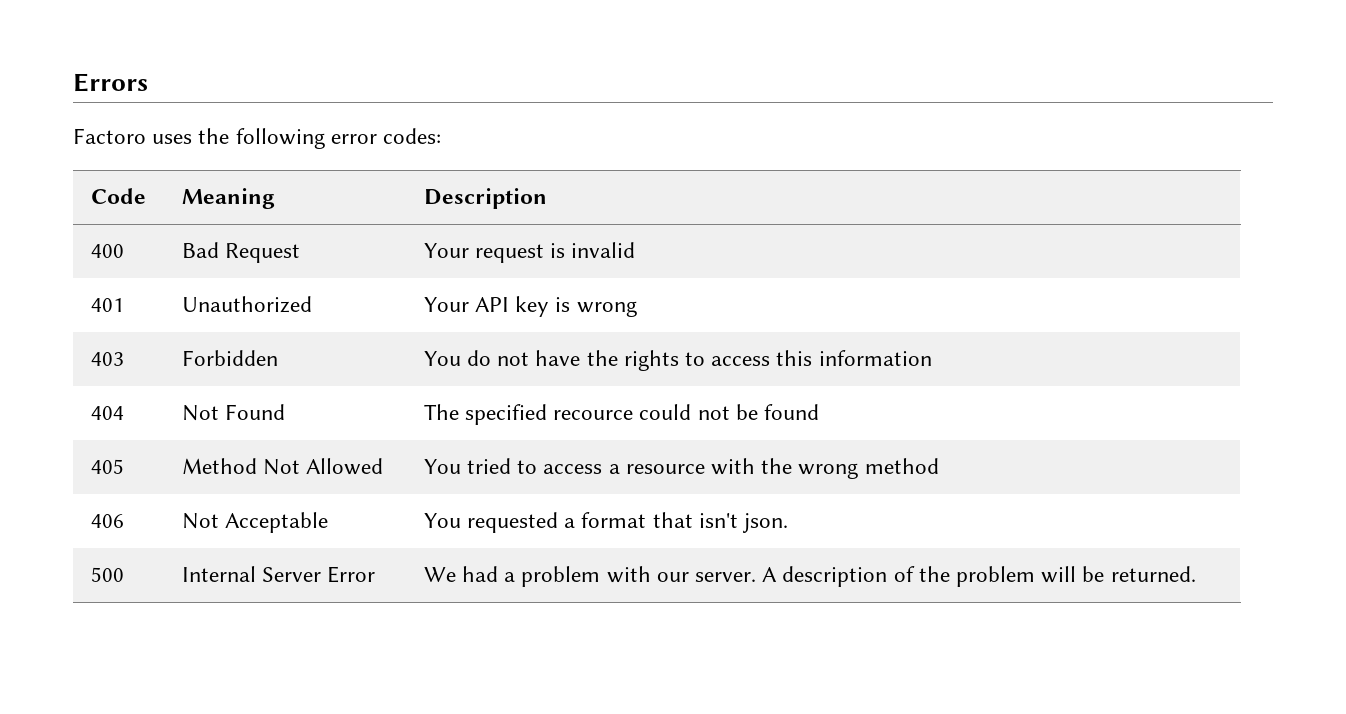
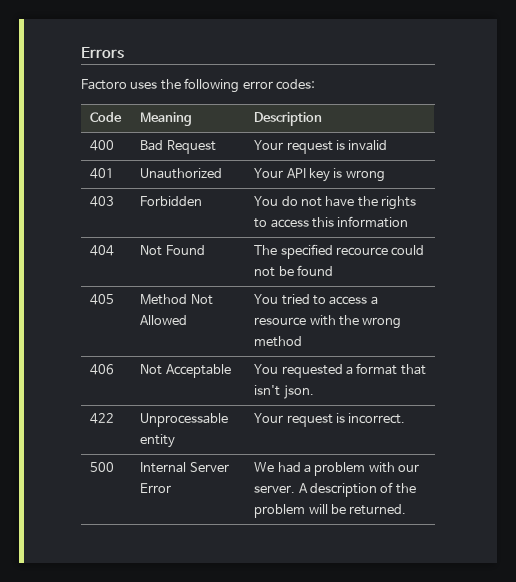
+ 422 | Unprocessable entity | Your request is incorrect.

